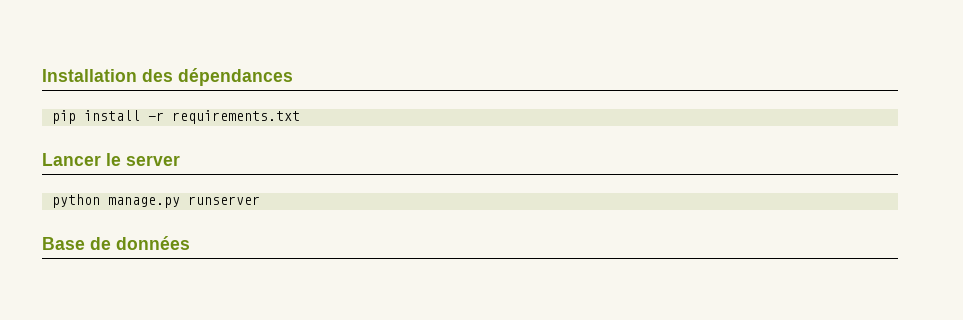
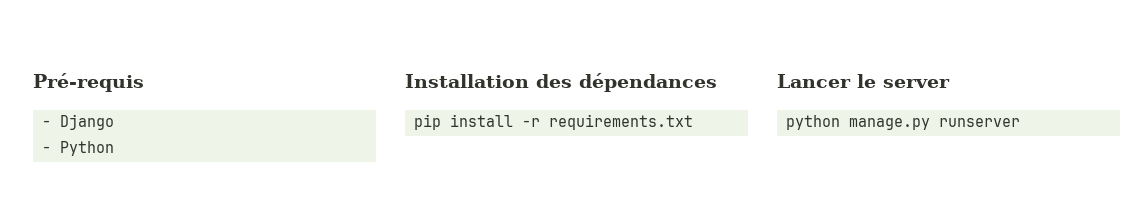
+ Pré-requis
+ - Django
+ - Python
- Base de données

